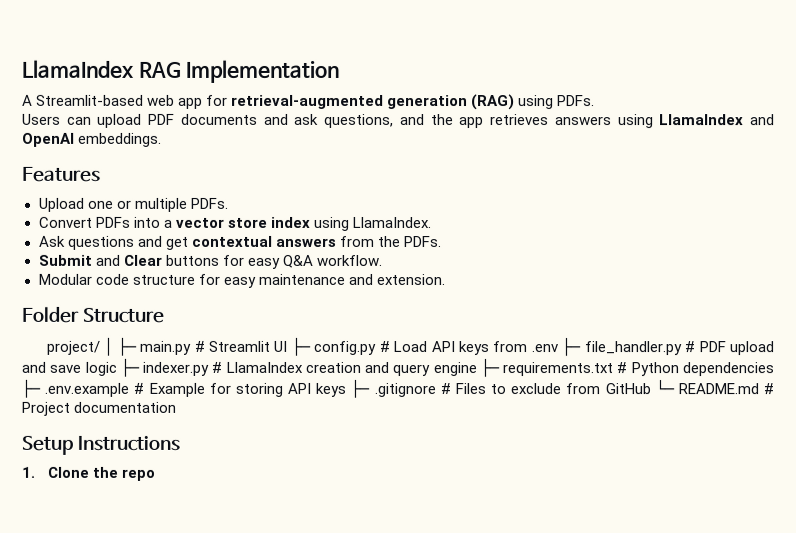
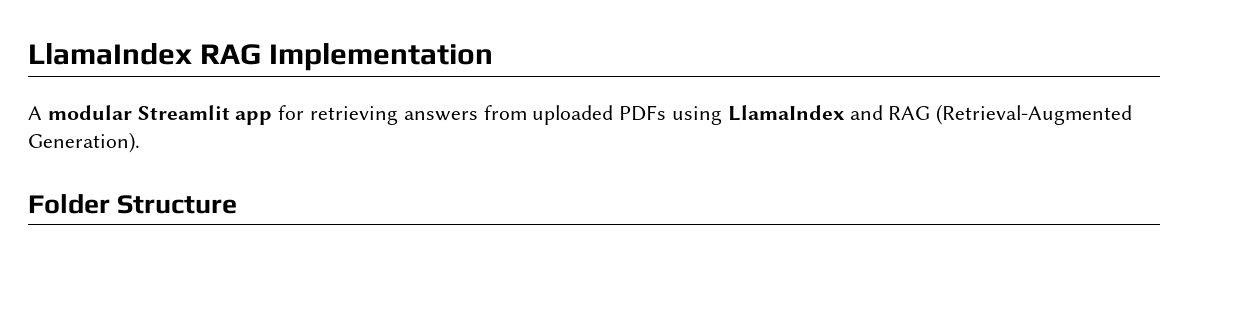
- A Streamlit-based web app for retrieval-augmented generation (RAG) using PDFs.
- Users can upload PDF documents and ask questions, and the app retrieves answers using LlamaIndex and OpenAI embeddings.
- Features
- Upload one or multiple PDFs.
- Convert PDFs into a vector store index using LlamaIndex.
- Ask questions and get contextual answers from the PDFs.
- Submit and Clear buttons for easy Q&A workflow.
- Modular code structure for easy maintenance and extension.
+ A modular Streamlit app for retrieving answers from uploaded PDFs using LlamaIndex and RAG (Retrieval-Augmented Generation).
  Folder Structure
- project/ │ ├─ main.py # Streamlit UI ├─ config.py # Load API keys from .env ├─ file_handler.py # PDF upload and save logic ├─ indexer.py # LlamaIndex creation and query engine ├─ requirements.txt # Python dependencies ├─ .env.example # Example for storing API keys ├─ .gitignore # Files to exclude from GitHub └─ README.md # Project documentation
- Setup Instructions
- 1. Clone the repo

